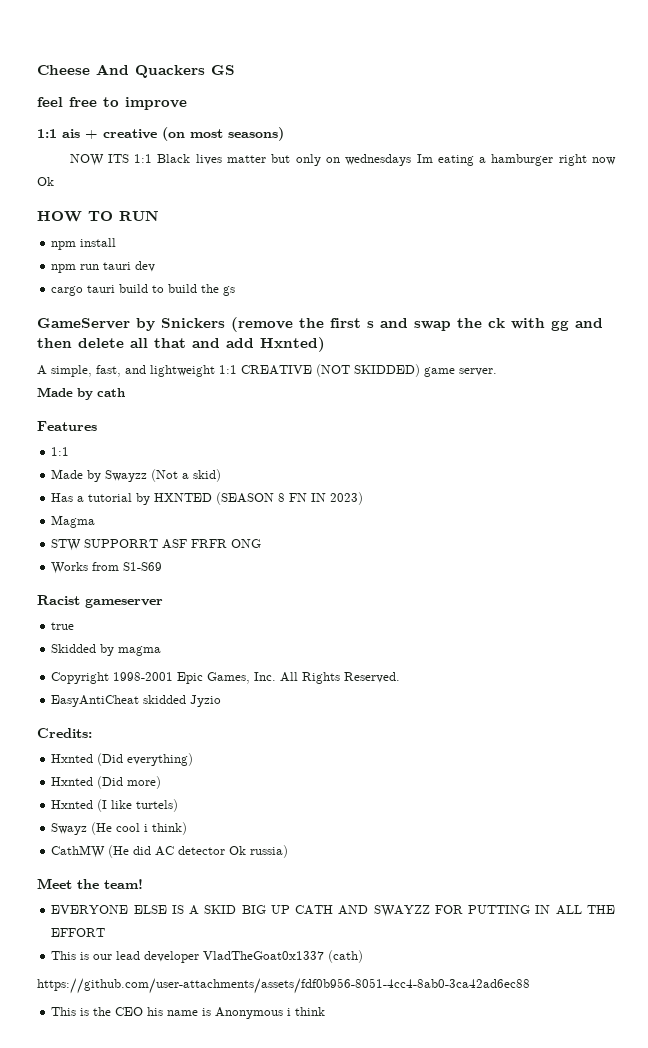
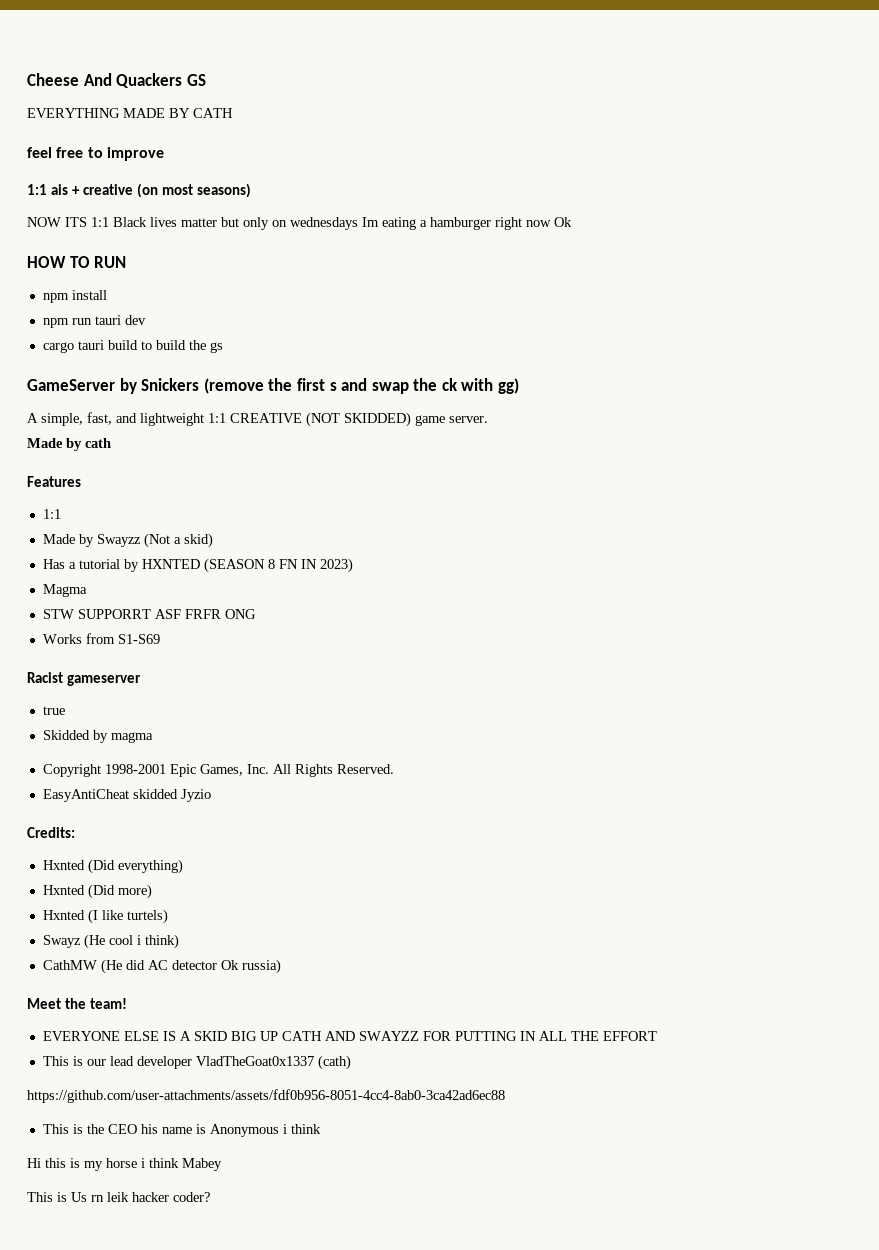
+ EVERYTHING MADE BY CATH
- GameServer by Snickers (remove the first s and swap the ck with gg and then delete all that and add Hxnted)
+ GameServer by Snickers (remove the first s and swap the ck with gg)
+ Hi this is my horse i think Mabey
+ This is Us rn leik hacker coder?

